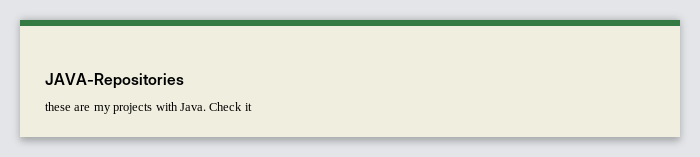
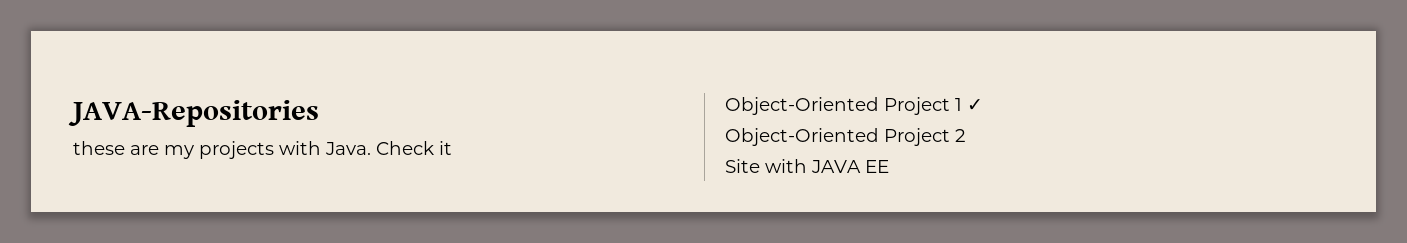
+ Object-Oriented Project 1 ✓
+ Object-Oriented Project 2
+ Site with JAVA EE

